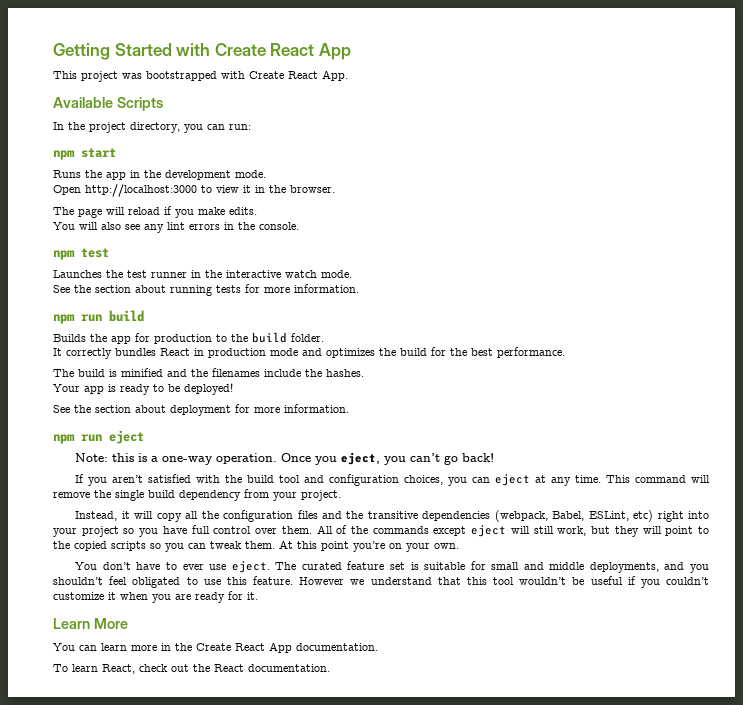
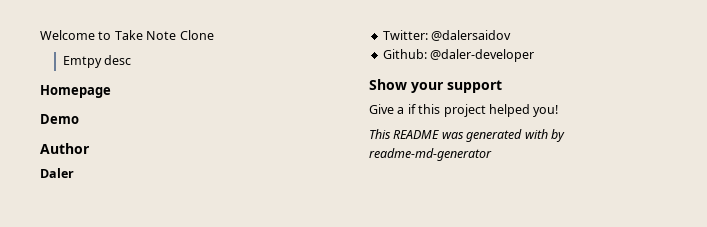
- Getting Started with Create React App
- This project was bootstrapped with Create React App.
- Available Scripts
- In the project directory, you can run:
- npm start
- Runs the app in the development mode.
- Open http://localhost:3000 to view it in the browser.
- The page will reload if you make edits.
- You will also see any lint errors in the console.
- npm test
- Launches the test runner in the interactive watch mode.
- See the section about running tests for more information.
- npm run build
- Builds the app for production to the build folder.
- It correctly bundles React in production mode and optimizes the build for the best performance.
- The build is minified and the filenames include the hashes.
- Your app is ready to be deployed!
- See the section about deployment for more information.
- npm run eject
- Note: this is a one-way operation. Once you eject, you can’t go back!
- If you aren’t satisfied with the build tool and configuration choices, you can eject at any time. This command will remove the single build dependency from your project.
- Instead, it will copy all the configuration files and the transitive dependencies (webpack, Babel, ESLint, etc) right into your project so you have full control over them. All of the commands except eject will still work, but they will point to the copied scripts so you can tweak them. At this point you’re on your own.
- You don’t have to ever use eject. The curated feature set is suitable for small and middle deployments, and you shouldn’t feel obligated to use this feature. However we understand that this tool wouldn’t be useful if you couldn’t customize it when you are ready for it.
- Learn More
- You can learn more in the Create React App documentation.
- To learn React, check out the React documentation.
+ Welcome to Take Note Clone
+ Emtpy desc
+ Homepage
+ Demo
+ Author
+ Daler
+ Twitter: @dalersaidov
+ Github: @daler-developer
+ Show your support
+ Give a if this project helped you!
+ This README was generated with by readme-md-generator

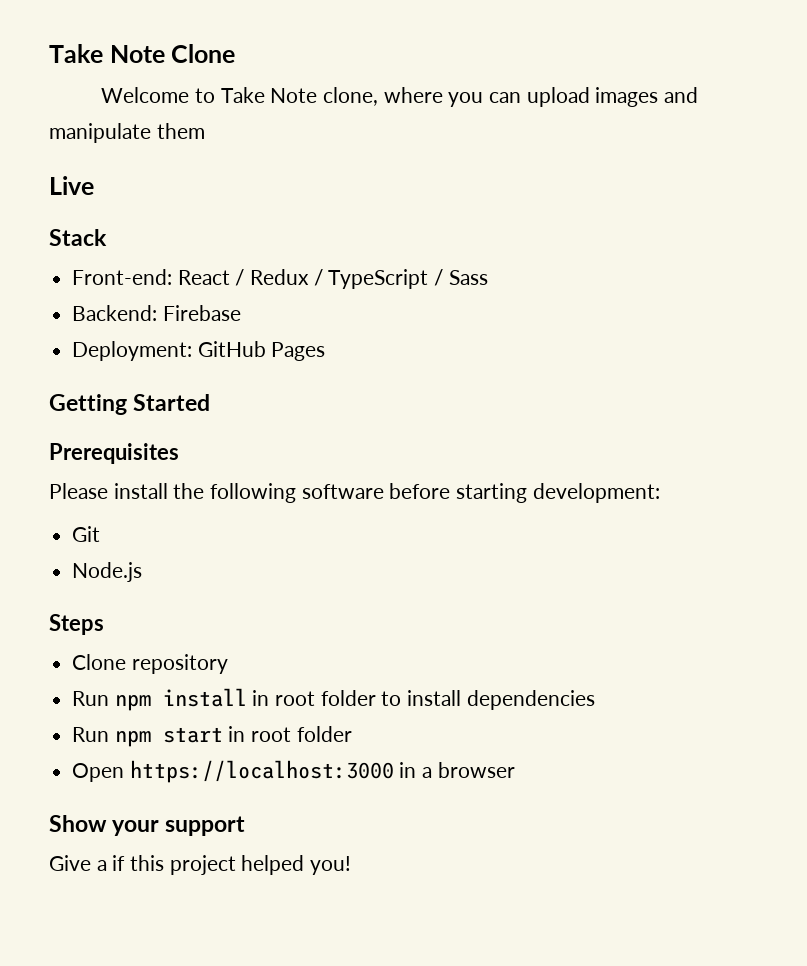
+ Take Note Clone
- Welcome to Take Note Clone
- Emtpy desc
- Homepage
- Demo
- Author
- Daler
- Twitter: @dalersaidov
- Github: @daler-developer
+ Welcome to Take Note clone, where you can upload images and manipulate them
+ Live
+ Stack
+ Front-end: React / Redux / TypeScript / Sass
+ Backend: Firebase
+ Deployment: GitHub Pages
+ Getting Started
+ Prerequisites
+ Please install the following software before starting development:
+ Git
+ Node.js
+ Steps
+ Clone repository
+ Run npm install in root folder to install dependencies
+ Run npm start in root folder
+ Open https://localhost:3000 in a browser
- This README was generated with by readme-md-generator

